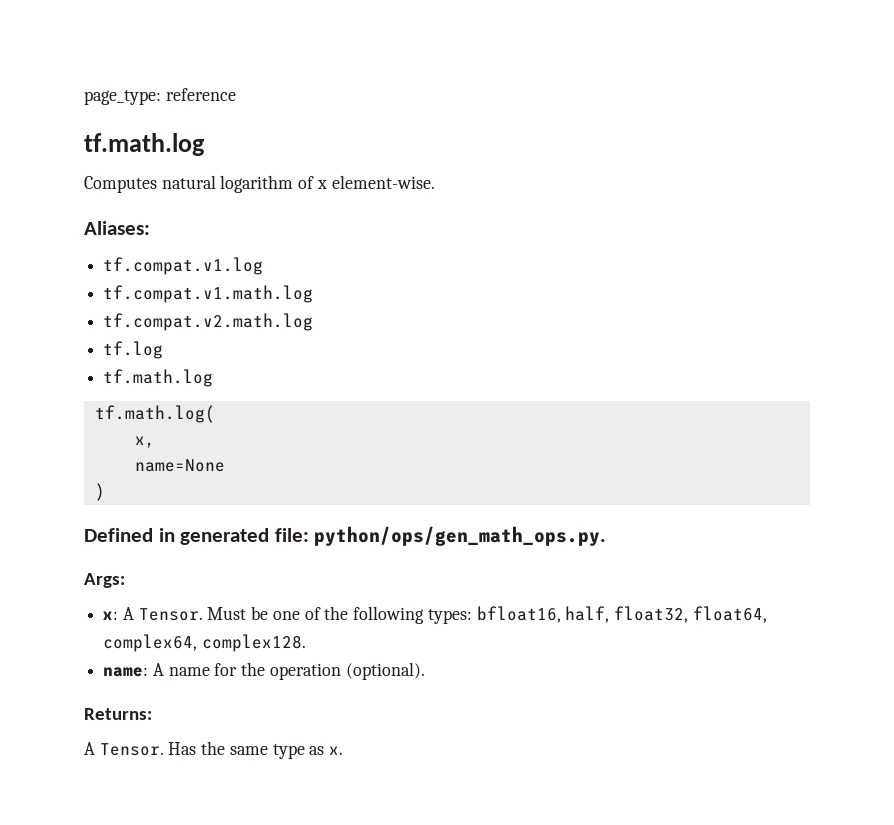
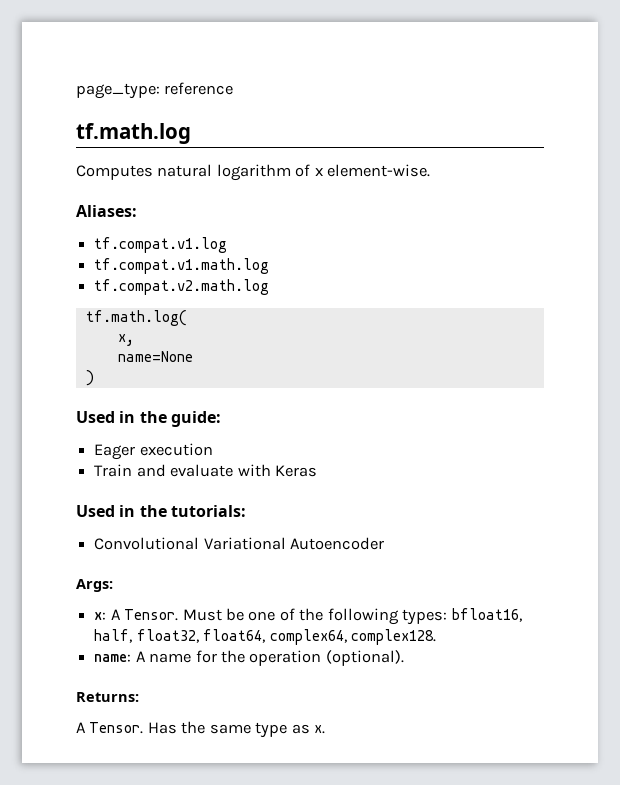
- tf.log
- tf.math.log
- Defined in generated file: python/ops/gen_math_ops.py.
+ Used in the guide:
+ Eager execution
+ Train and evaluate with Keras
+ Used in the tutorials:
+ Convolutional Variational Autoencoder

